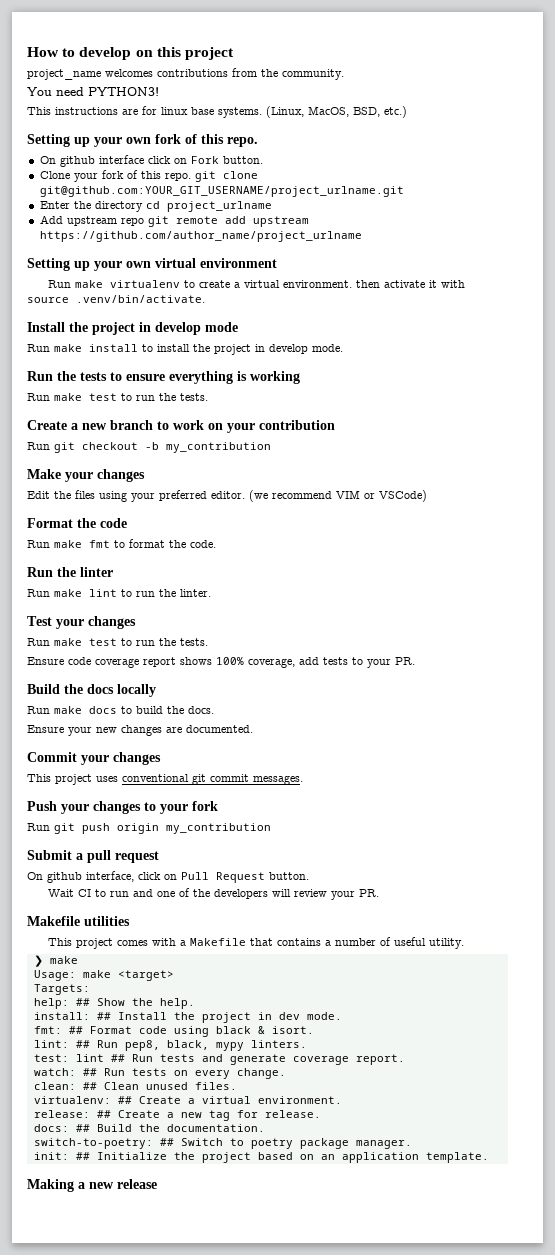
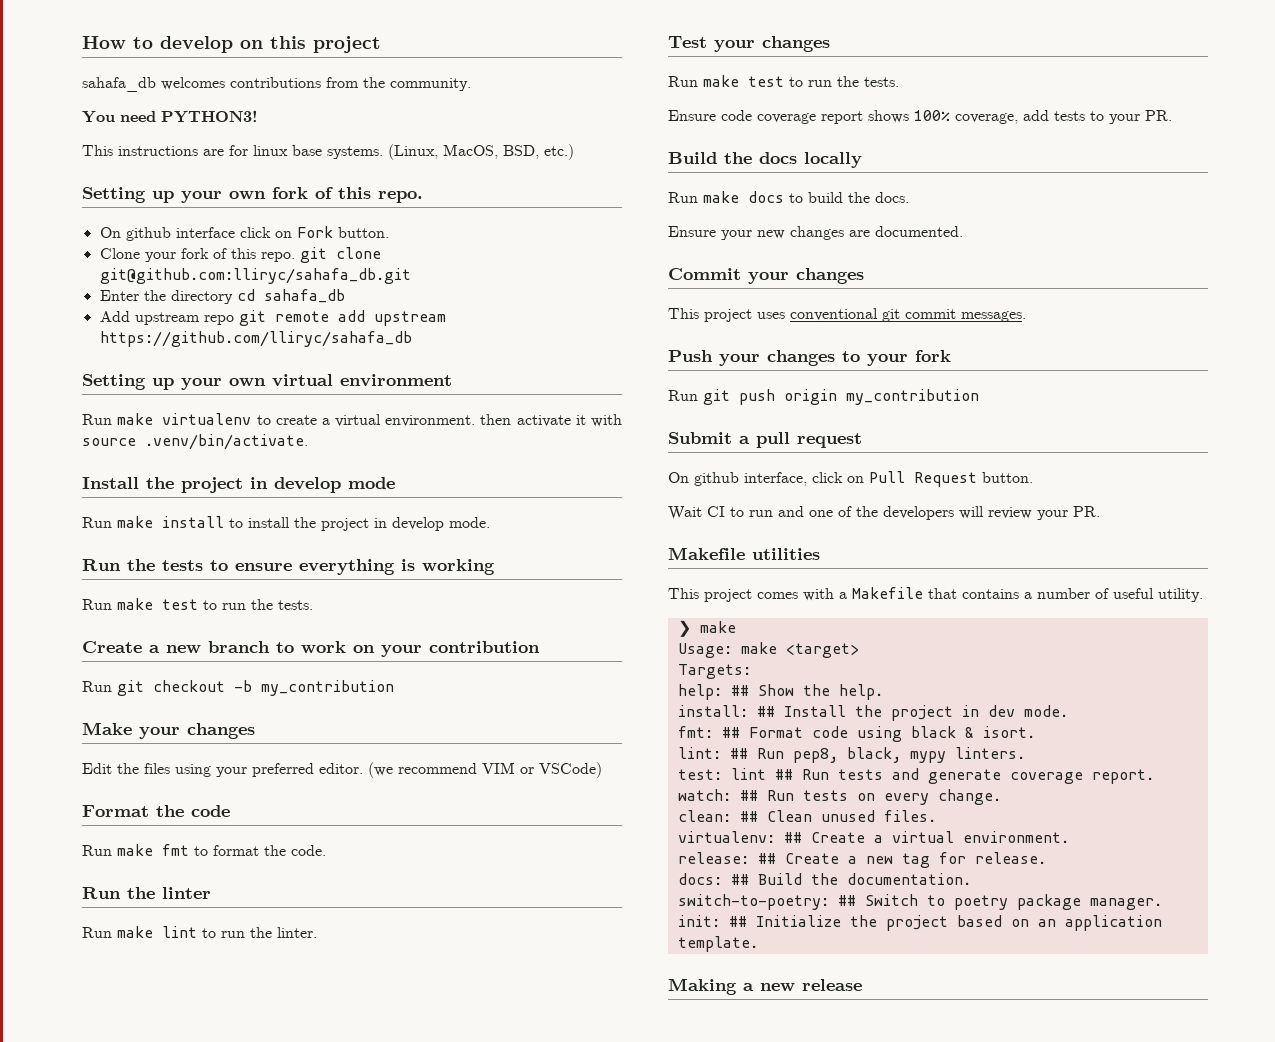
- project_name welcomes contributions from the community.
+ sahafa_db welcomes contributions from the community.
- Clone your fork of this repo. git clone git@github.com:YOUR_GIT_USERNAME/project_urlname.git
+ Clone your fork of this repo. git clone git@github.com:lliryc/sahafa_db.git
- Enter the directory cd project_urlname
+ Enter the directory cd sahafa_db
- Add upstream repo git remote add upstream https://github.com/author_name/project_urlname
+ Add upstream repo git remote add upstream https://github.com/lliryc/sahafa_db

